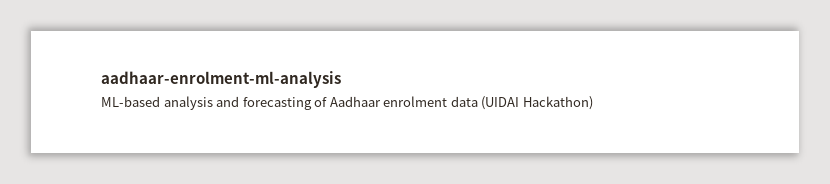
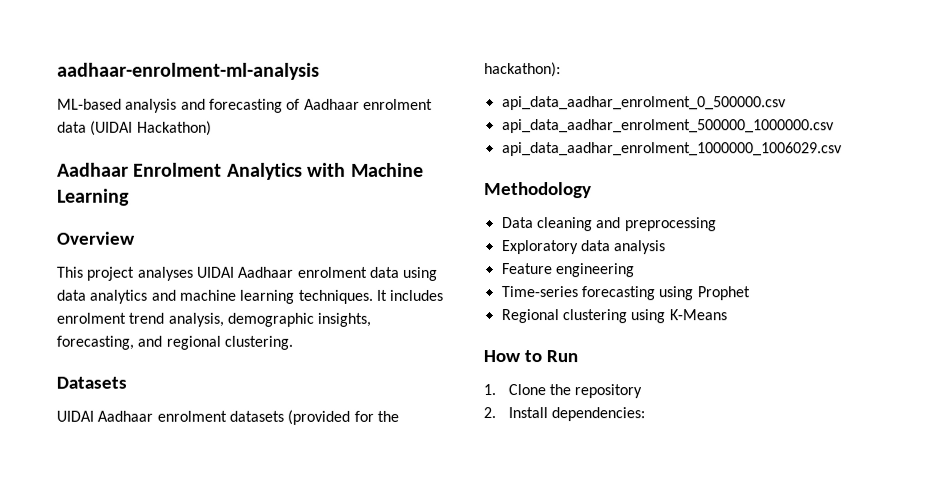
+ Aadhaar Enrolment Analytics with Machine Learning
+ Overview
+ This project analyses UIDAI Aadhaar enrolment data using data analytics and machine learning techniques. It includes enrolment trend analysis, demographic insights, forecasting, and regional clustering.
+ Datasets
+ UIDAI Aadhaar enrolment datasets (provided for the hackathon):
+ api_data_aadhar_enrolment_0_500000.csv
+ api_data_aadhar_enrolment_500000_1000000.csv
+ api_data_aadhar_enrolment_1000000_1006029.csv
+ Methodology
+ Data cleaning and preprocessing
+ Exploratory data analysis
+ Feature engineering
+ Time-series forecasting using Prophet
+ Regional clustering using K-Means
+ How to Run
+ 1. Clone the repository
+ 2. Install dependencies:

